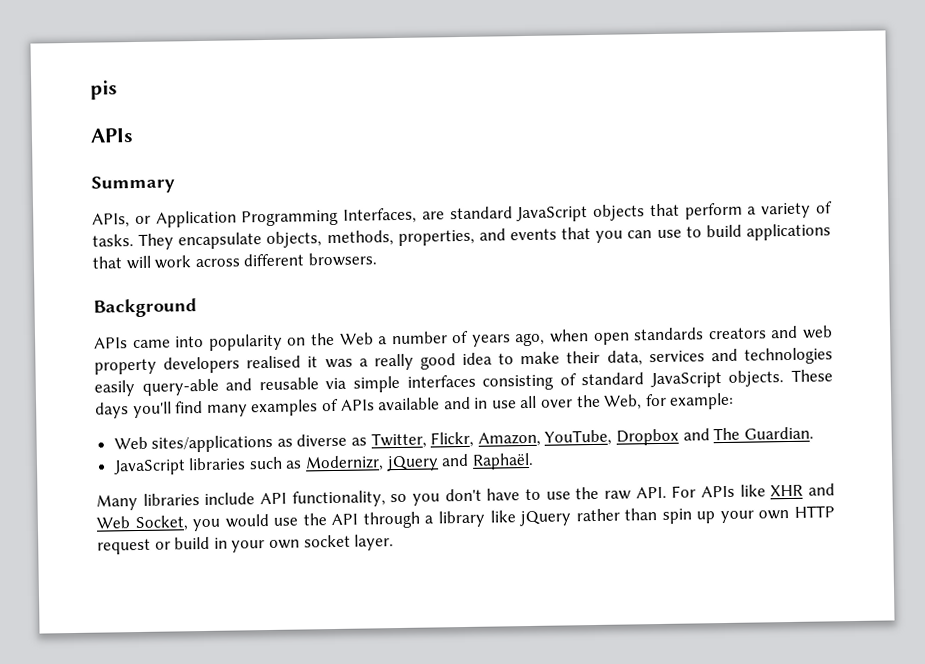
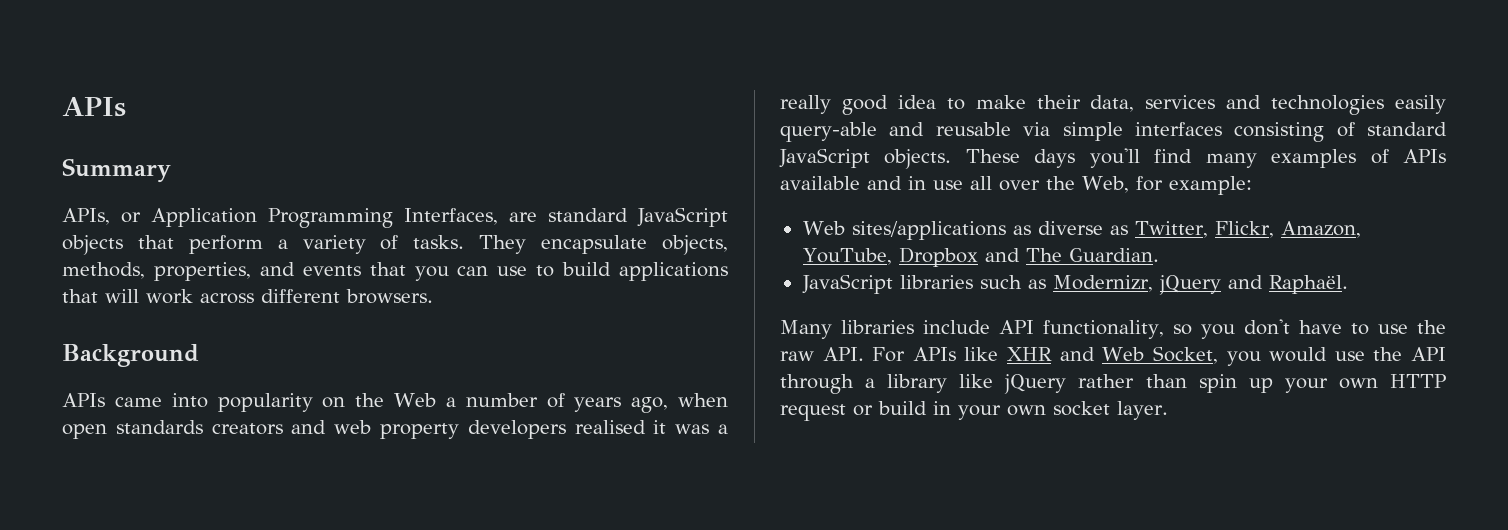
- pis

